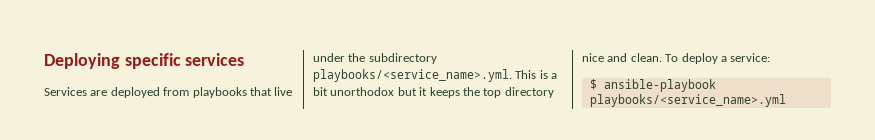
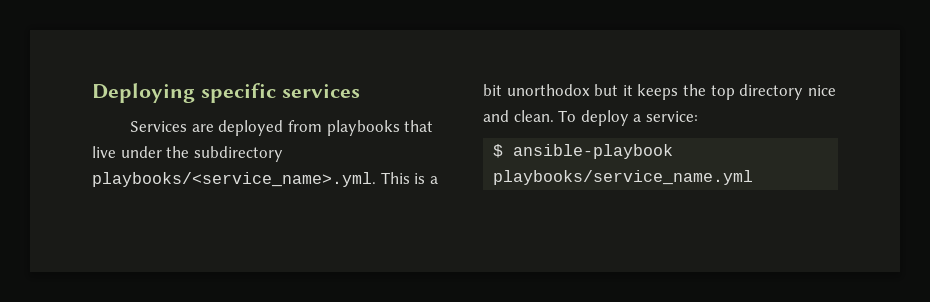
- $ ansible-playbook playbooks/<service_name>.yml
+ $ ansible-playbook playbooks/service_name.yml

